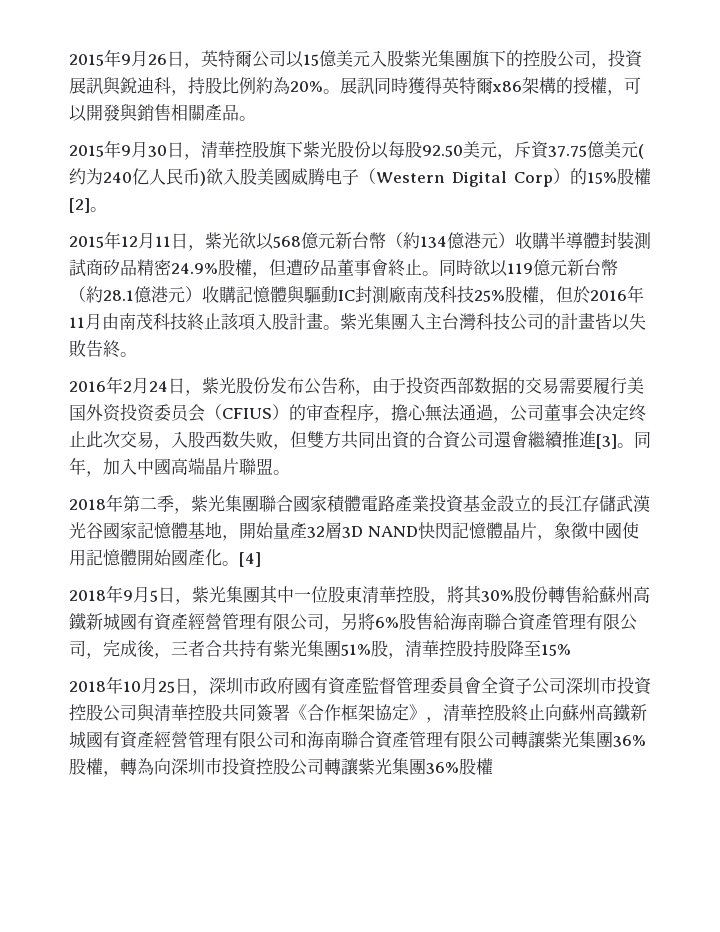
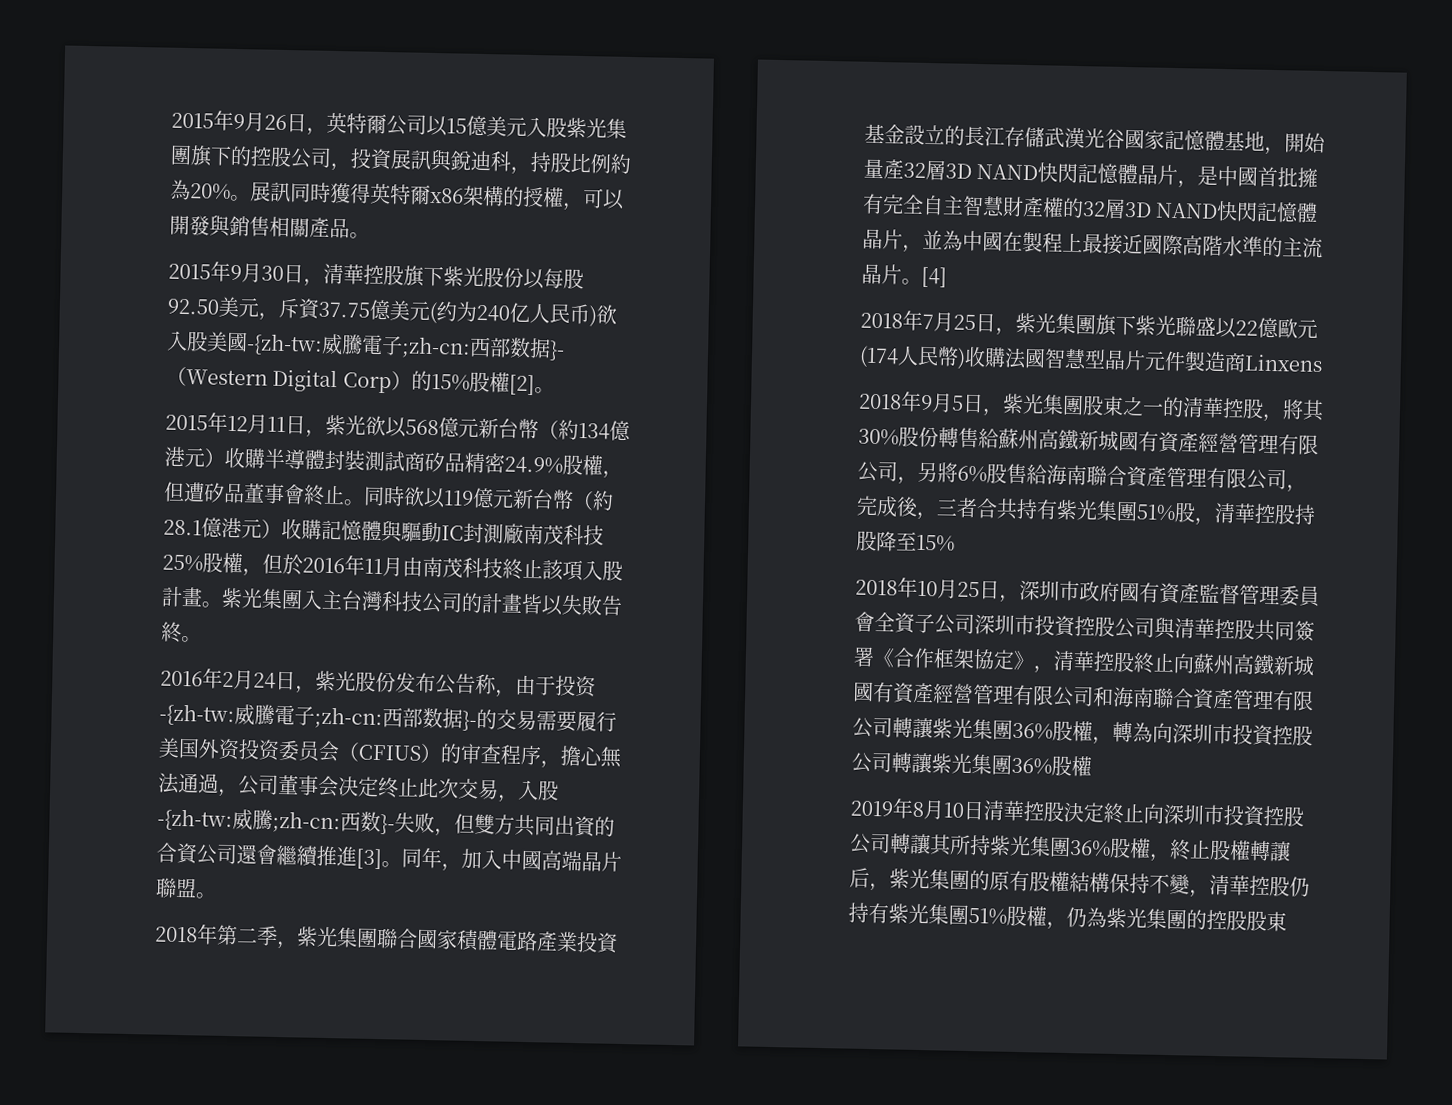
- 2015年9月30日，清華控股旗下紫光股份以每股92.50美元，斥資37.75億美元(约为240亿人民币)欲入股美國威腾电子（Western Digital Corp）的15%股權[2]。
+ 2015年9月30日，清華控股旗下紫光股份以每股92.50美元，斥資37.75億美元(约为240亿人民币)欲入股美國-{zh-tw:威騰電子;zh-cn:西部数据}-（Western Digital Corp）的15%股權[2]。
- 2016年2月24日，紫光股份发布公告称，由于投资西部数据的交易需要履行美国外资投资委员会（CFIUS）的审查程序，擔心無法通過，公司董事会决定终止此次交易，入股西数失败，但雙方共同出資的合資公司還會繼續推進[3]。
+ 2016年2月24日，紫光股份发布公告称，由于投资-{zh-tw:威騰電子;zh-cn:西部数据}-的交易需要履行美国外资投资委员会（CFIUS）的审查程序，擔心無法通過，公司董事会决定终止此次交易，入股-{zh-tw:威騰;zh-cn:西数}-失败，但雙方共同出資的合資公司還會繼續推進[3]。
- 2018年第二季，紫光集團聯合國家積體電路產業投資基金設立的長江存儲武漢光谷國家記憶體基地，開始量產32層3D NAND快閃記憶體晶片，象徵中國使用記憶體開始國產化。[4]
+ 2018年第二季，紫光集團聯合國家積體電路產業投資基金設立的長江存儲武漢光谷國家記憶體基地，開始量產32層3D NAND快閃記憶體晶片，是中國首批擁有完全自主智慧財產權的32層3D NAND快閃記憶體晶片，並為中國在製程上最接近國際高階水準的主流晶片。[4]
+ 2018年7月25日，紫光集團旗下紫光聯盛以22億歐元(174人民幣)收購法國智慧型晶片元件製造商Linxens
- 2018年9月5日，紫光集團其中一位股東清華控股，將其30%股份轉售給蘇州高鐵新城國有資產經營管理有限公司，另將6%股售給海南聯合資產管理有限公司，完成後，三者合共持有紫光集團51%股，清華控股持股降至15%
+ 2018年9月5日，紫光集團股東之一的清華控股，將其30%股份轉售給蘇州高鐵新城國有資產經營管理有限公司，另將6%股售給海南聯合資產管理有限公司，完成後，三者合共持有紫光集團51%股，清華控股持股降至15%
+ 2019年8月10日清華控股決定終止向深圳市投資控股公司轉讓其所持紫光集團36%股權，終止股權轉讓后，紫光集團的原有股權結構保持不變，清華控股仍持有紫光集團51%股權，仍為紫光集團的控股股東

